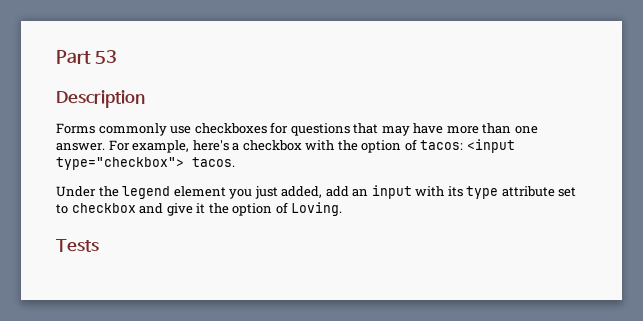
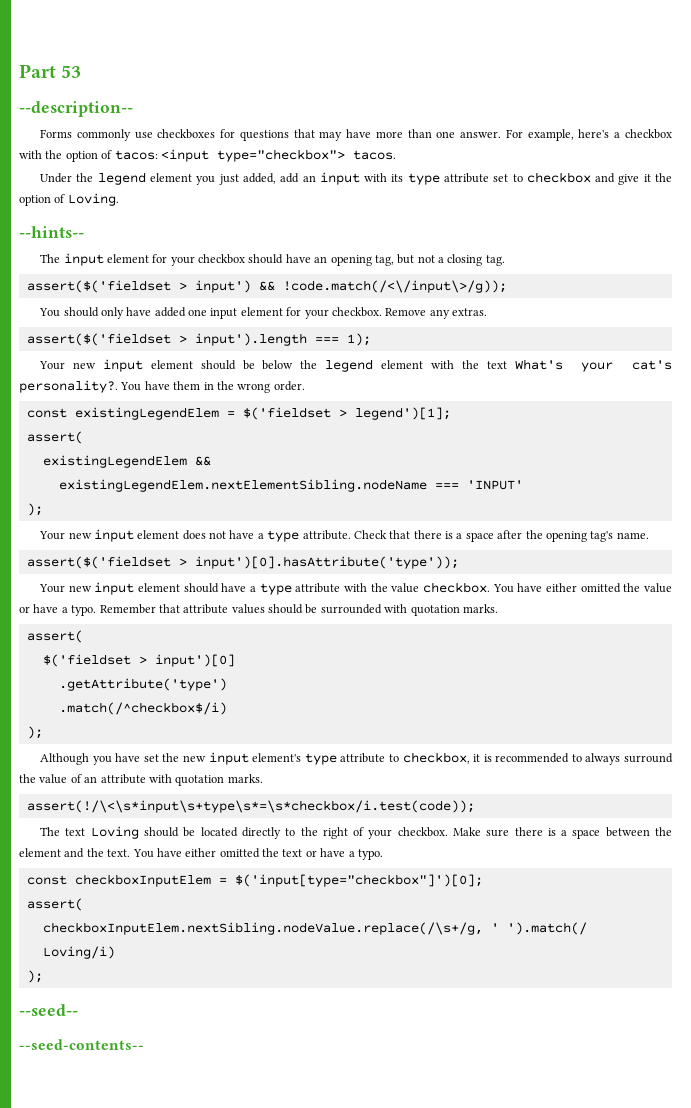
- Description
+ --description--
- Tests
+ --hints--
+ The input element for your checkbox should have an opening tag, but not a closing tag.
+ assert($('fieldset > input') && !code.match(/<\/input\>/g));
+ You should only have added one input element for your checkbox. Remove any extras.
+ assert($('fieldset > input').length === 1);
+ Your new input element should be below the legend element with the text What's your cat's personality?. You have them in the wrong order.
+ const existingLegendElem = $('fieldset > legend')[1];
+ assert(
+ existingLegendElem &&
+ existingLegendElem.nextElementSibling.nodeName === 'INPUT'
+ );
+ Your new input element does not have a type attribute. Check that there is a space after the opening tag's name.
+ assert($('fieldset > input')[0].hasAttribute('type'));
+ Your new input element should have a type attribute with the value checkbox. You have either omitted the value or have a typo. Remember that attribute values should be surrounded with quotation marks.
+ assert(
+ $('fieldset > input')[0]
+ .getAttribute('type')
+ .match(/^checkbox$/i)
+ );
+ Although you have set the new input element's type attribute to checkbox, it is recommended to always surround the value of an attribute with quotation marks.
+ assert(!/\<\s*input\s+type\s*=\s*checkbox/i.test(code));
+ The text Loving should be located directly to the right of your checkbox. Make sure there is a space between the element and the text. You have either omitted the text or have a typo.
+ const checkboxInputElem = $('input[type="checkbox"]')[0];
+ assert(
+ checkboxInputElem.nextSibling.nodeValue.replace(/\s+/g, ' ').match(/ Loving/i)
+ );
+ --seed--
+ --seed-contents--

